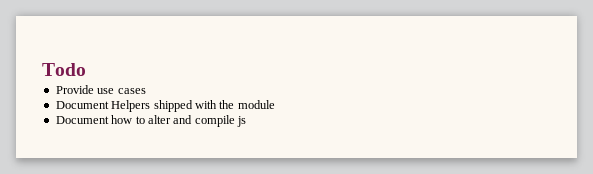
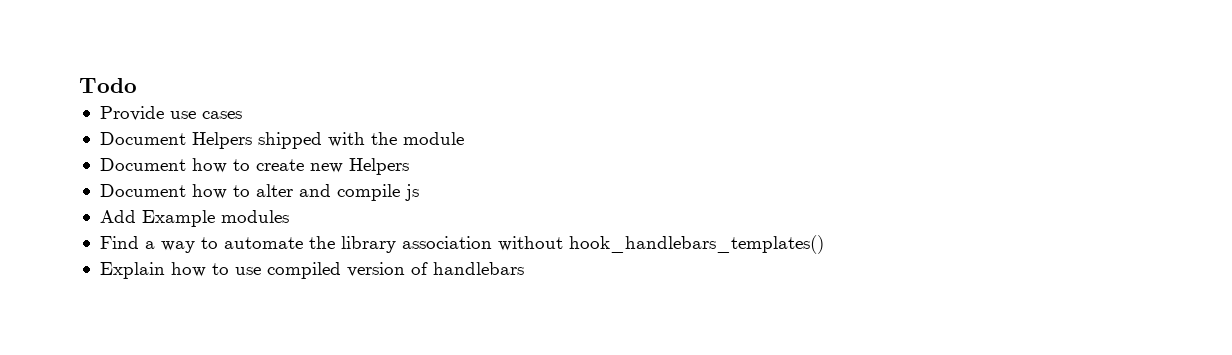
+ Document how to create new Helpers
+ Add Example modules
+ Find a way to automate the library association without hook_handlebars_templates()
+ Explain how to use compiled version of handlebars

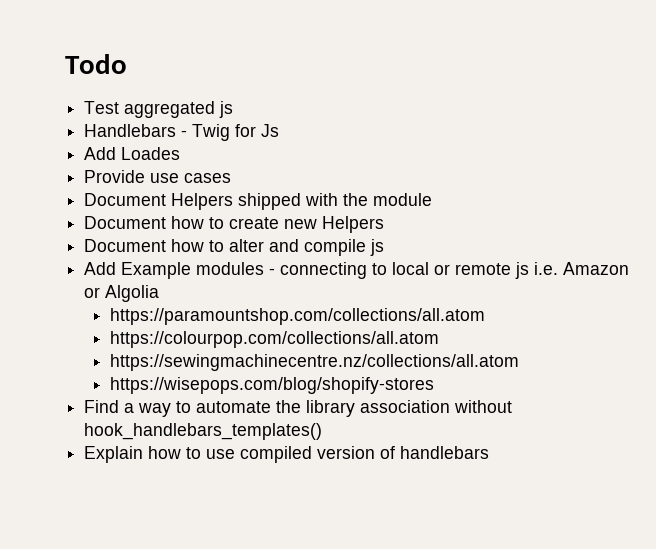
+ Test aggregated js
+ Handlebars - Twig for Js
+ Add Loades
- Add Example modules
+ Add Example modules - connecting to local or remote js i.e. Amazon or Algolia
+ https://paramountshop.com/collections/all.atom
+ https://colourpop.com/collections/all.atom
+ https://sewingmachinecentre.nz/collections/all.atom
+ https://wisepops.com/blog/shopify-stores

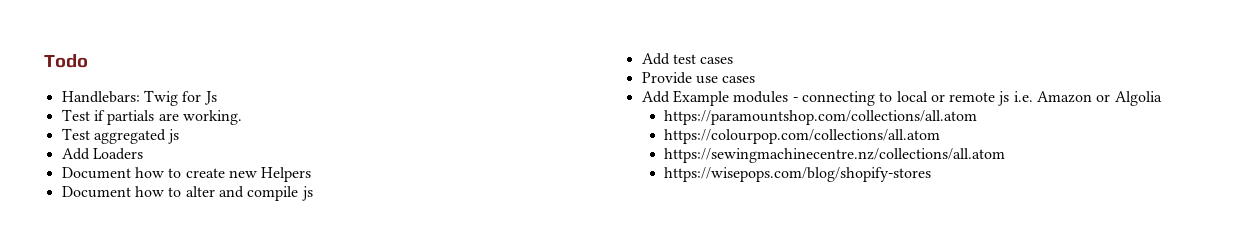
+ Handlebars: Twig for Js
+ Test if partials are working.
  Test aggregated js
- Handlebars - Twig for Js
- Add Loades
- Provide use cases
- Document Helpers shipped with the module
+ Add Loaders
+ Add test cases
+ Provide use cases
- Find a way to automate the library association without hook_handlebars_templates()
- Explain how to use compiled version of handlebars

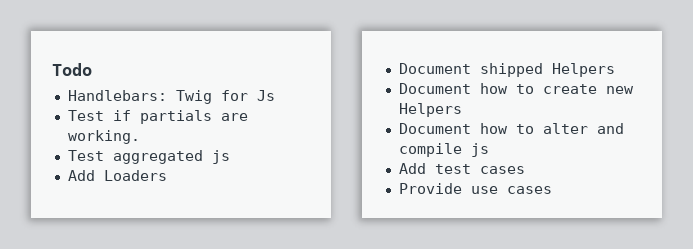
+ Document shipped Helpers
- Add Example modules - connecting to local or remote js i.e. Amazon or Algolia
- https://paramountshop.com/collections/all.atom
- https://colourpop.com/collections/all.atom
- https://sewingmachinecentre.nz/collections/all.atom
- https://wisepops.com/blog/shopify-stores

